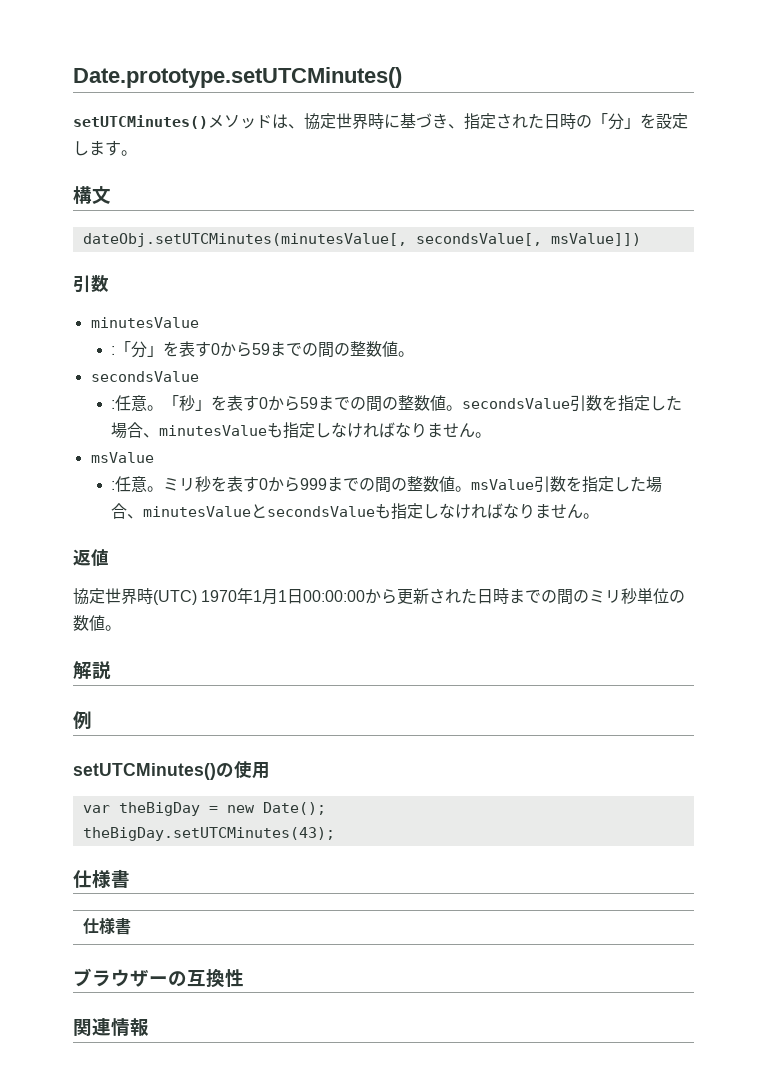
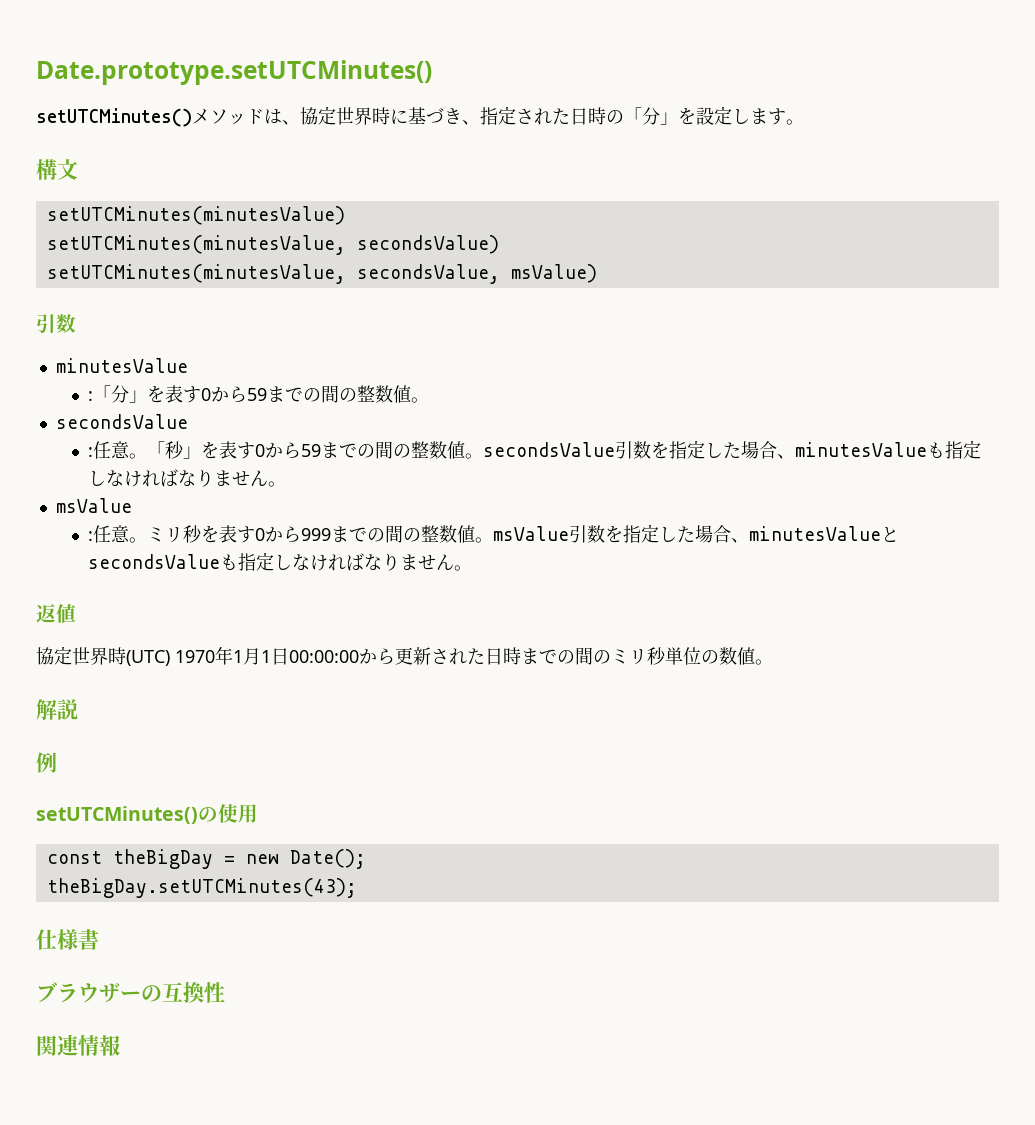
- dateObj.setUTCMinutes(minutesValue[, secondsValue[, msValue]])
+ setUTCMinutes(minutesValue)
+ setUTCMinutes(minutesValue, secondsValue)
+ setUTCMinutes(minutesValue, secondsValue, msValue)
- var theBigDay = new Date();
+ const theBigDay = new Date();
  theBigDay.setUTCMinutes(43);
- 仕様書

